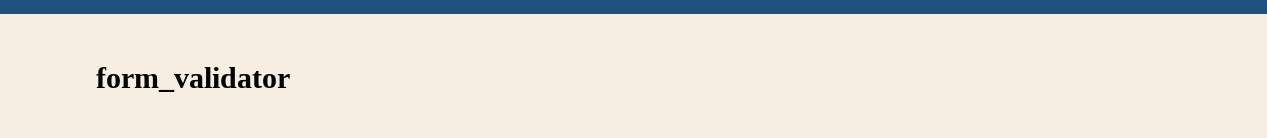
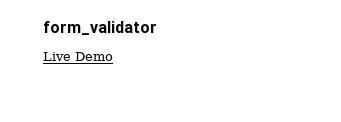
+ Live Demo

